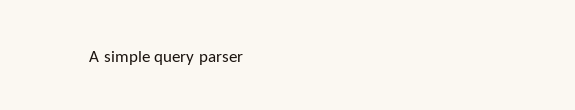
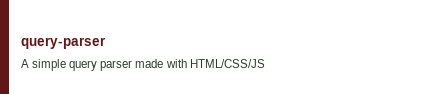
+ query-parser
- A simple query parser
+ A simple query parser made with HTML/CSS/JS

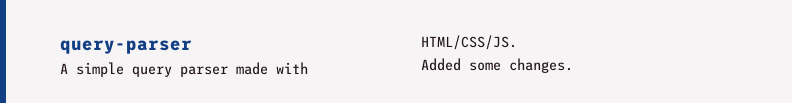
- A simple query parser made with HTML/CSS/JS
+ A simple query parser made with HTML/CSS/JS.
+ Added some changes.

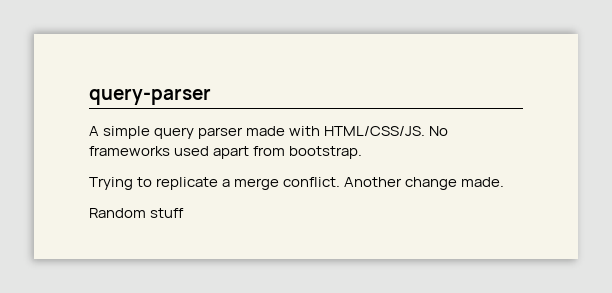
- A simple query parser made with HTML/CSS/JS.
- Added some changes.
+ A simple query parser made with HTML/CSS/JS. No frameworks used apart from bootstrap.
+ Trying to replicate a merge conflict. Another change made.
+ Random stuff

